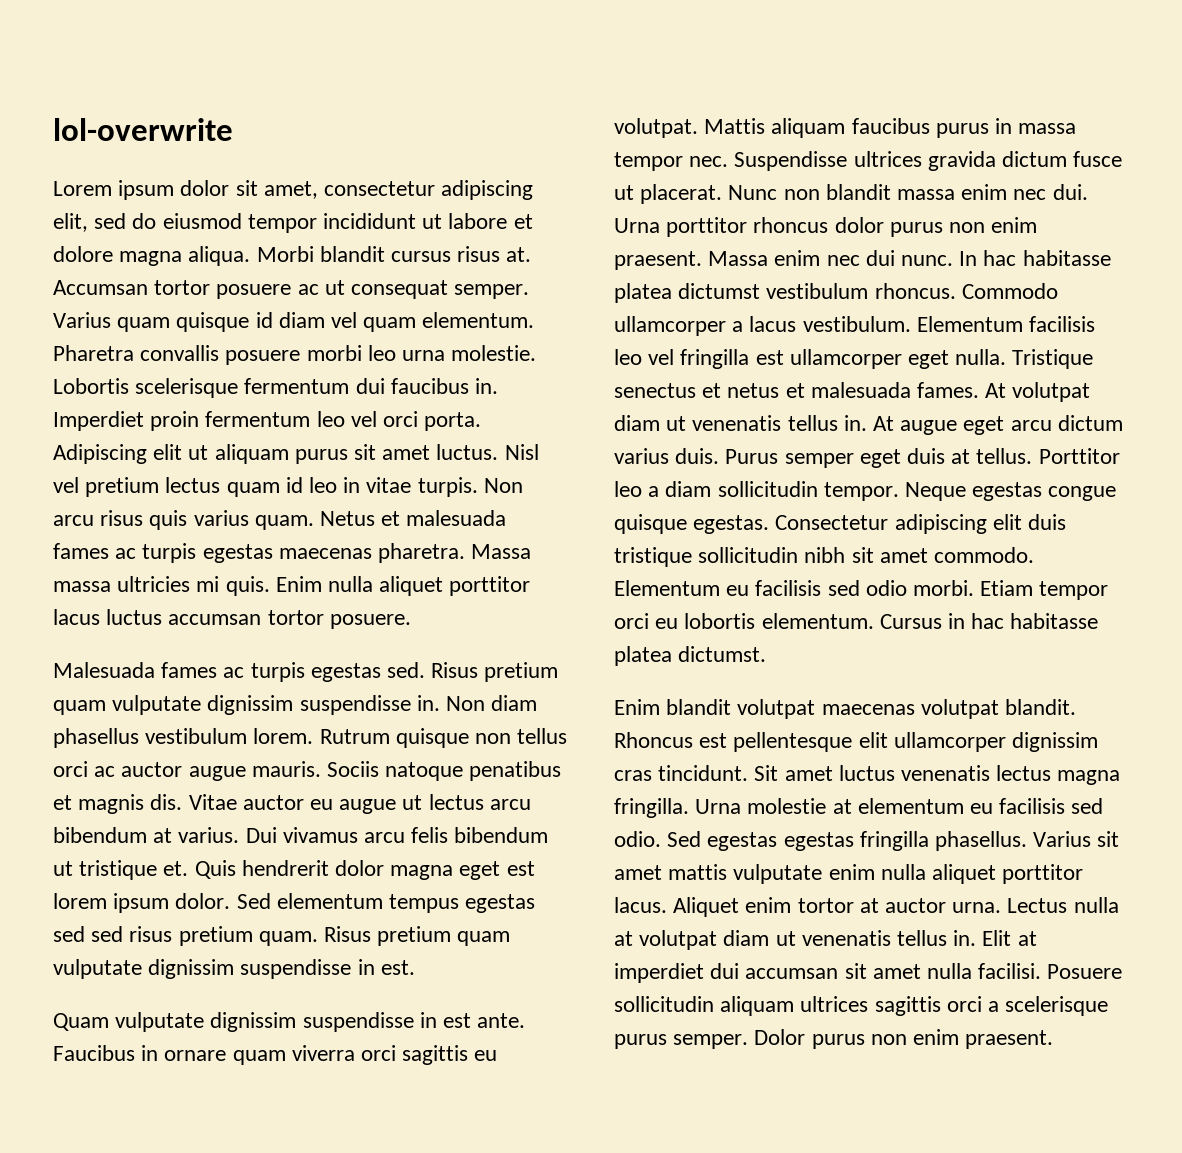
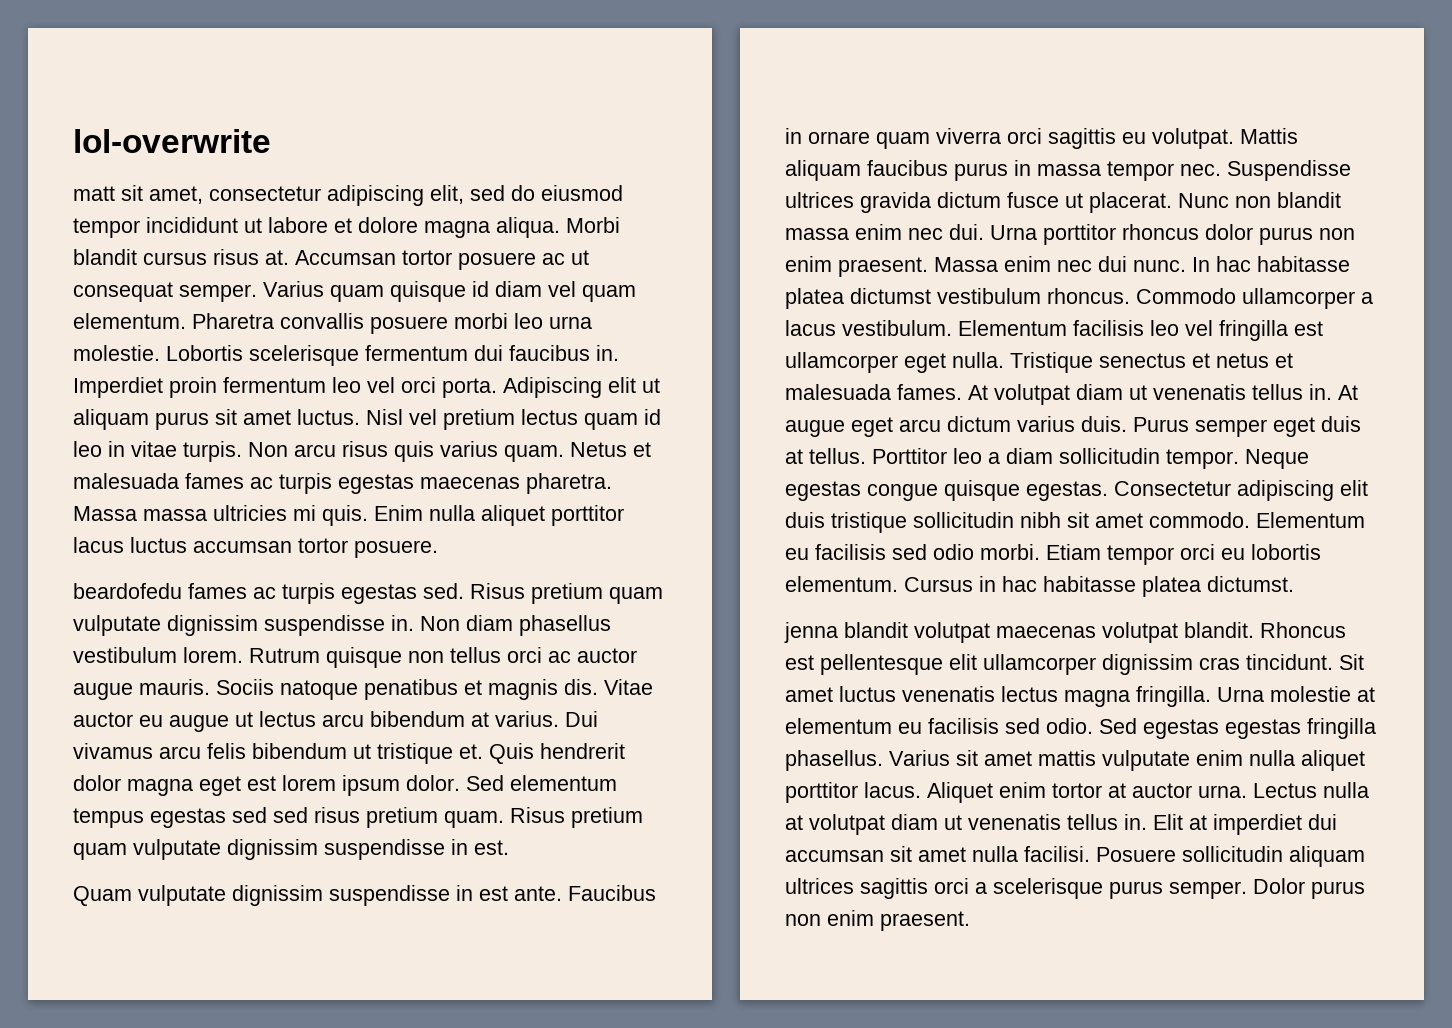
- Lorem ipsum dolor sit amet, consectetur adipiscing elit, sed do eiusmod tempor incididunt ut labore et dolore magna aliqua.
+ matt sit amet, consectetur adipiscing elit, sed do eiusmod tempor incididunt ut labore et dolore magna aliqua.
- Malesuada fames ac turpis egestas sed.
+ beardofedu fames ac turpis egestas sed.
- Enim blandit volutpat maecenas volutpat blandit.
+ jenna blandit volutpat maecenas volutpat blandit.

